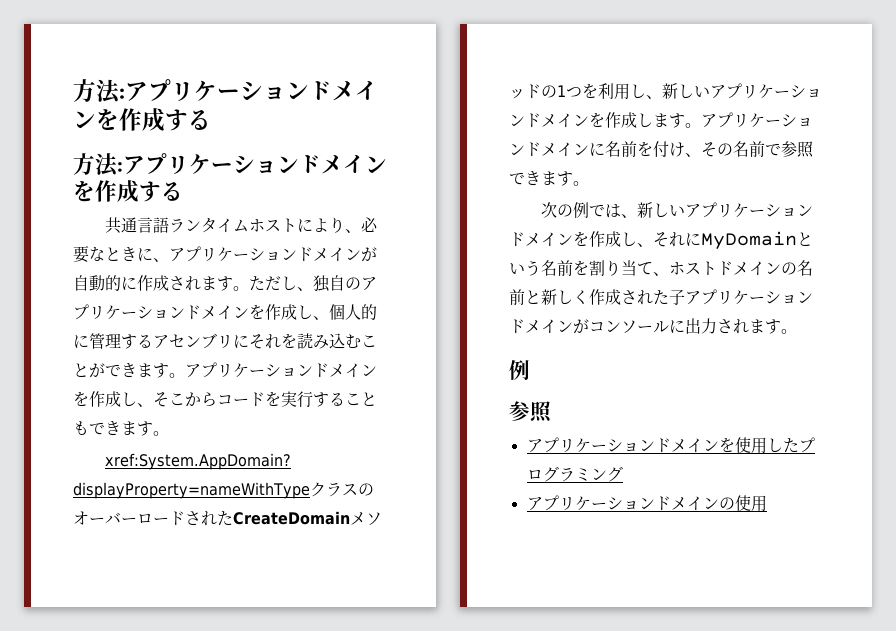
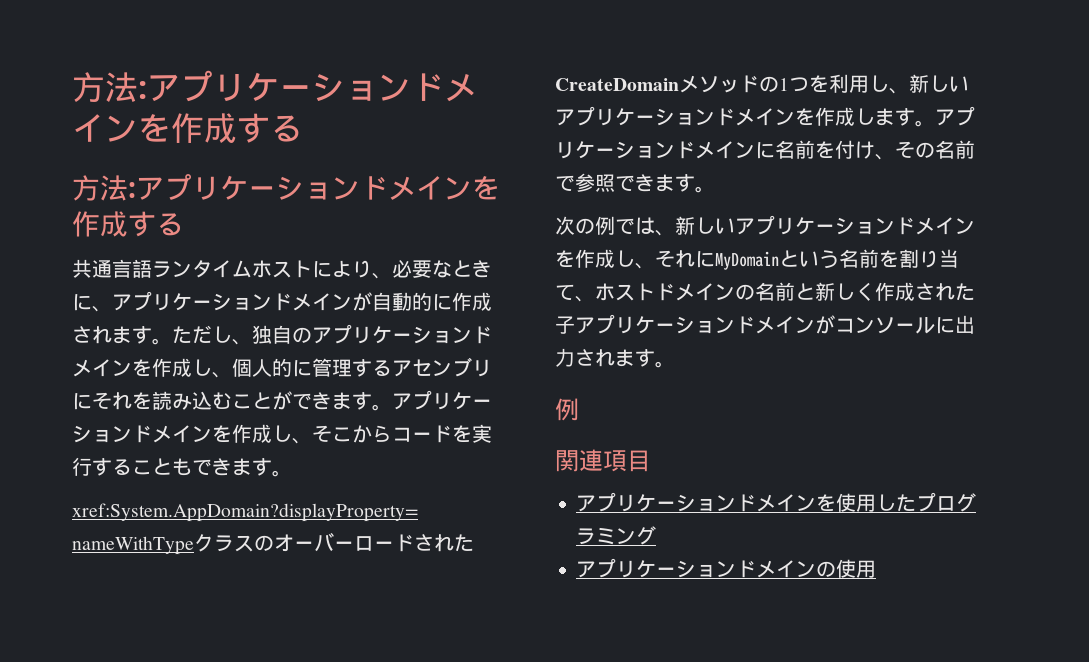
  次の例では、新しいアプリケーションドメインを作成し、それにMyDomainという名前を割り当て、ホストドメインの名前と新しく作成された子アプリケーションドメインがコンソールに出力されます。
  例
- 参照
+ 関連項目

